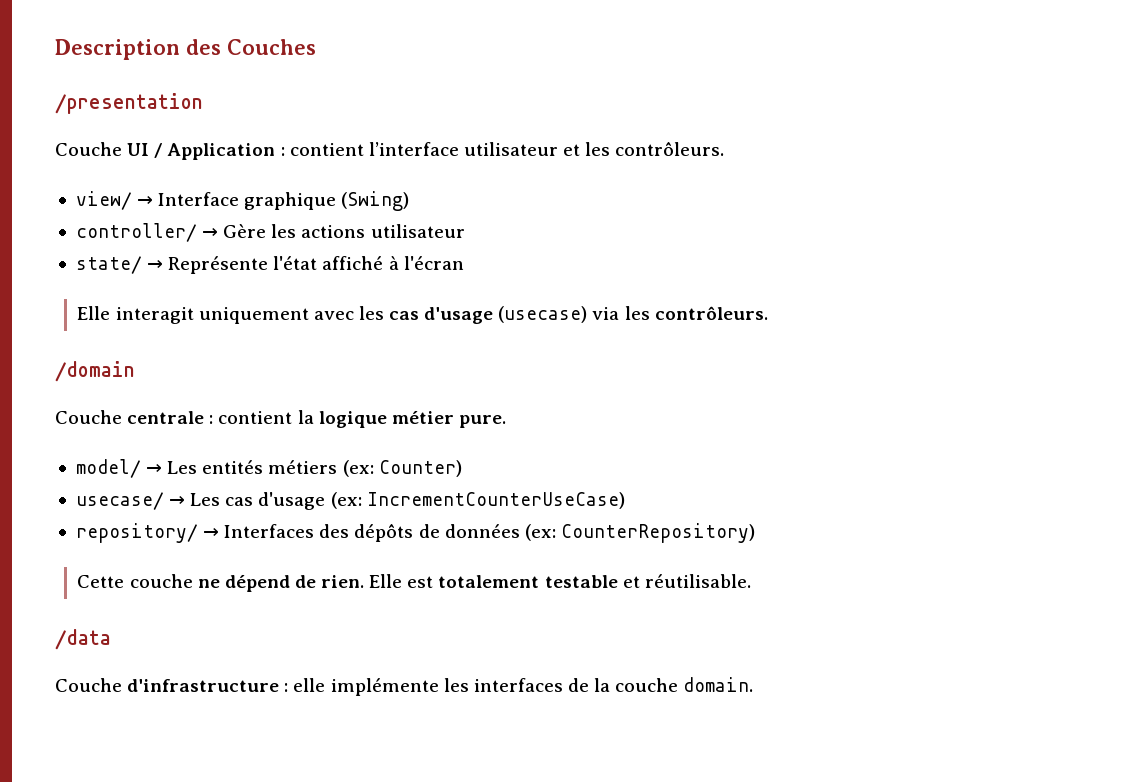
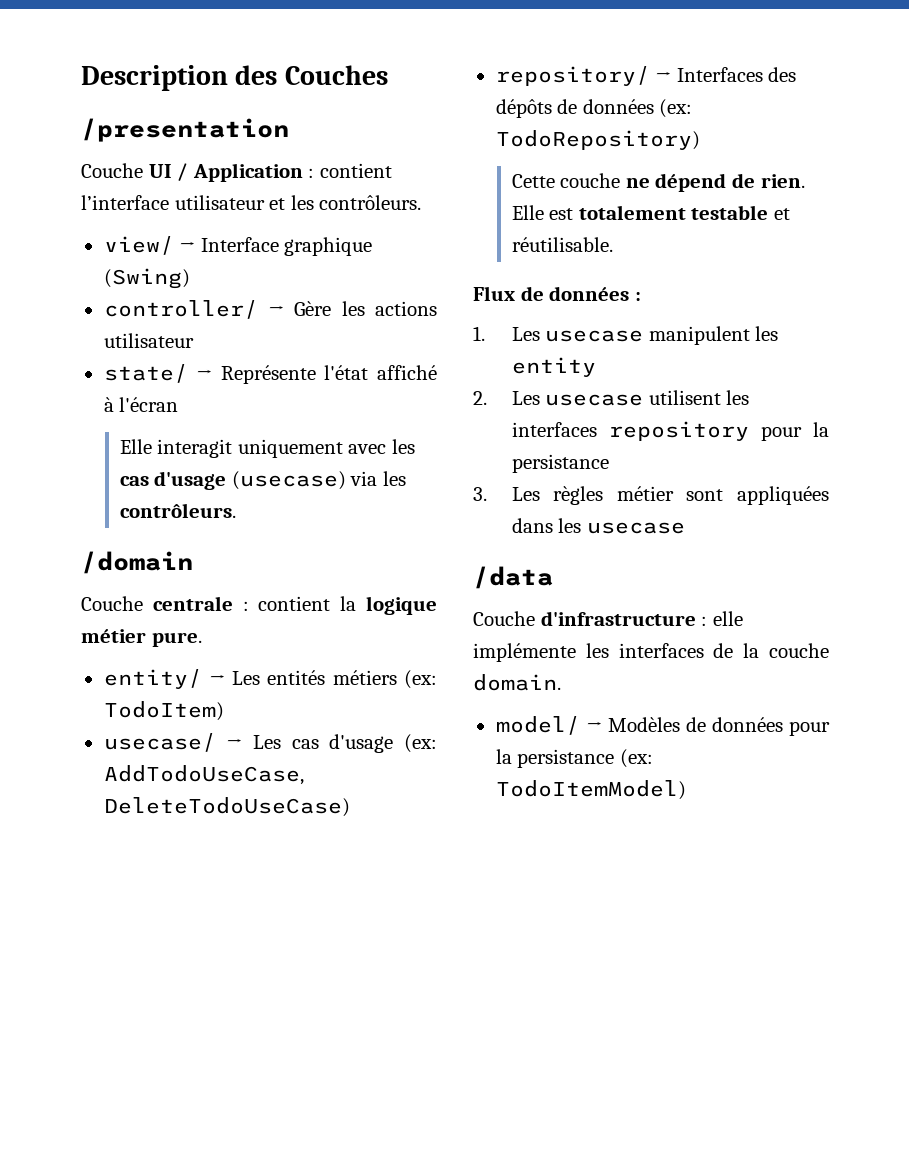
- model/ → Les entités métiers (ex: Counter)
+ entity/ → Les entités métiers (ex: TodoItem)
- usecase/ → Les cas d'usage (ex: IncrementCounterUseCase)
+ usecase/ → Les cas d'usage (ex: AddTodoUseCase, DeleteTodoUseCase)
- repository/ → Interfaces des dépôts de données (ex: CounterRepository)
+ repository/ → Interfaces des dépôts de données (ex: TodoRepository)
+ Flux de données :
+ 1. Les usecase manipulent les entity
+ 2. Les usecase utilisent les interfaces repository pour la persistance
+ 3. Les règles métier sont appliquées dans les usecase
+ model/ → Modèles de données pour la persistance (ex: TodoItemModel)

